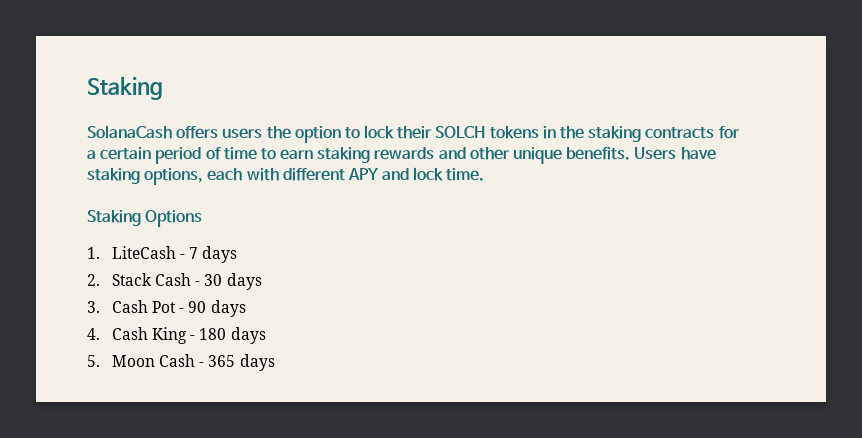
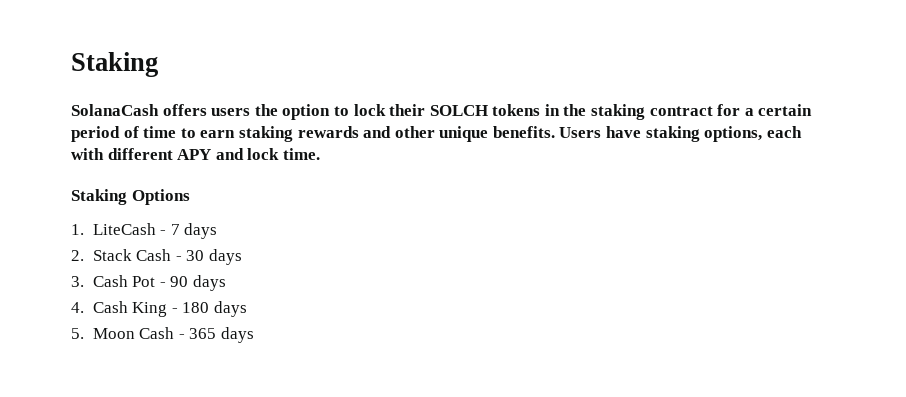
- SolanaCash offers users the option to lock their SOLCH tokens in the staking contracts for a certain period of time to earn staking rewards and other unique benefits.
+ SolanaCash offers users the option to lock their SOLCH tokens in the staking contract for a certain period of time to earn staking rewards and other unique benefits.

